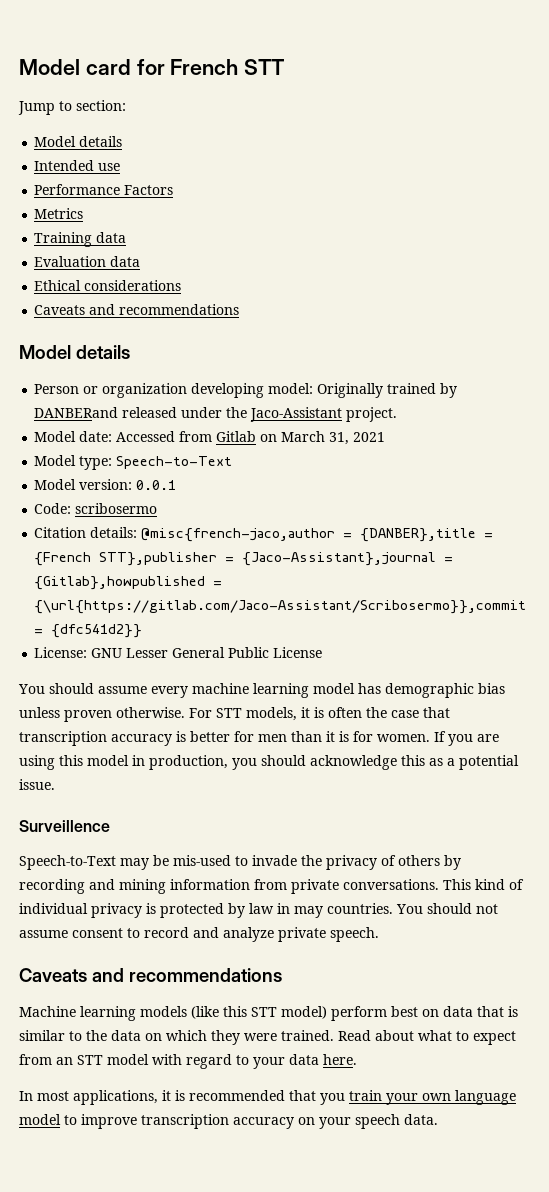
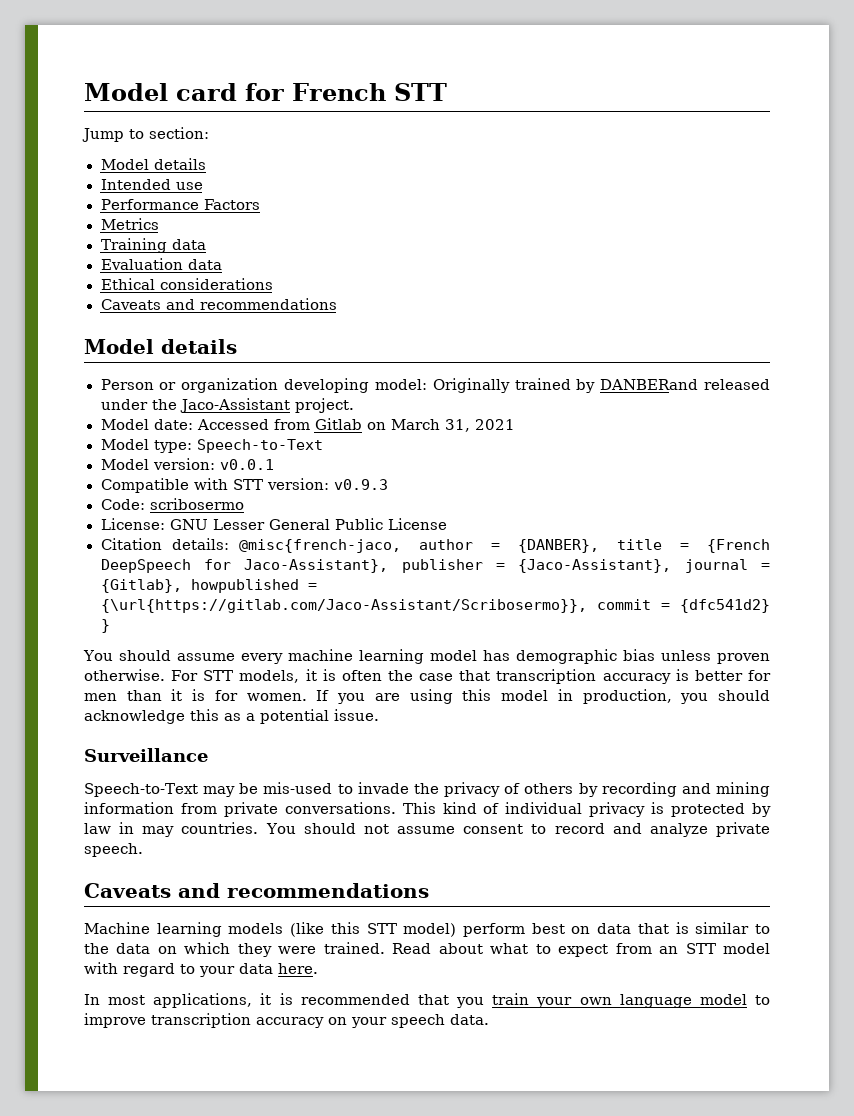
- Model version: 0.0.1
+ Model version: v0.0.1
+ Compatible with STT version: v0.9.3
  Code: scribosermo
- Citation details: @misc{french-jaco,author = {DANBER},title = {French STT},publisher = {Jaco-Assistant},journal = {Gitlab},howpublished = {\url{https://gitlab.com/Jaco-Assistant/Scribosermo}},commit = {dfc541d2}}
+ Citation details: @misc{french-jaco, author = {DANBER}, title = {French DeepSpeech for Jaco-Assistant}, publisher = {Jaco-Assistant}, journal = {Gitlab}, howpublished = {\url{https://gitlab.com/Jaco-Assistant/Scribosermo}}, commit = {dfc541d2} }
- Surveillence
+ Surveillance

